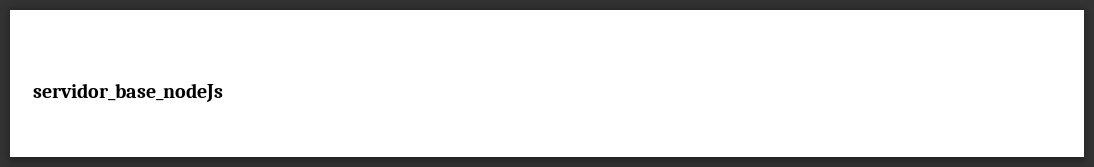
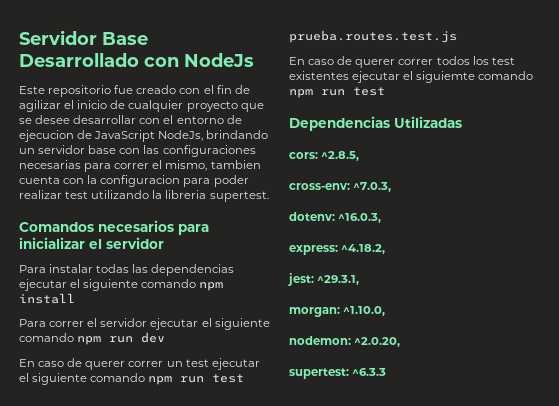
- servidor_base_nodeJs
+ Servidor Base Desarrollado con NodeJs
+ Este repositorio fue creado con el fin de agilizar el inicio de cualquier proyecto que se desee desarrollar con el entorno de ejecucion de JavaScript NodeJs, brindando un servidor base con las configuraciones necesarias para correr el mismo, tambien cuenta con la configuracion para poder realizar test utilizando la libreria supertest.
+ Comandos necesarios para inicializar el servidor
+ Para instalar todas las dependencias ejecutar el siguiente comando npm install
+ Para correr el servidor ejecutar el siguiente comando npm run dev
+ En caso de querer correr un test ejecutar el siguiente comando npm run test prueba.routes.test.js
+ En caso de querer correr todos los test existentes ejecutar el siguiemte comando npm run test
+ Dependencias Utilizadas
+ cors: ^2.8.5,
+ cross-env: ^7.0.3,
+ dotenv: ^16.0.3,
+ express: ^4.18.2,
+ jest: ^29.3.1,
+ morgan: ^1.10.0,
+ nodemon: ^2.0.20,
+ supertest: ^6.3.3

